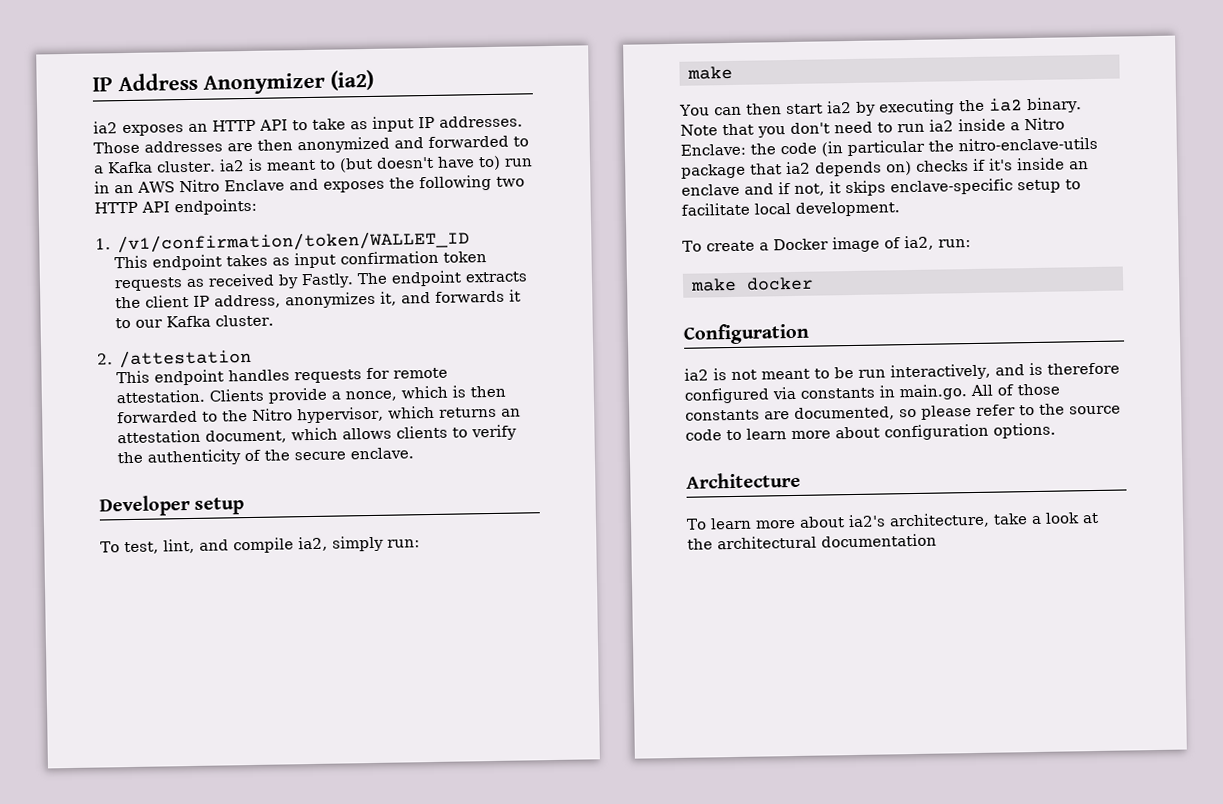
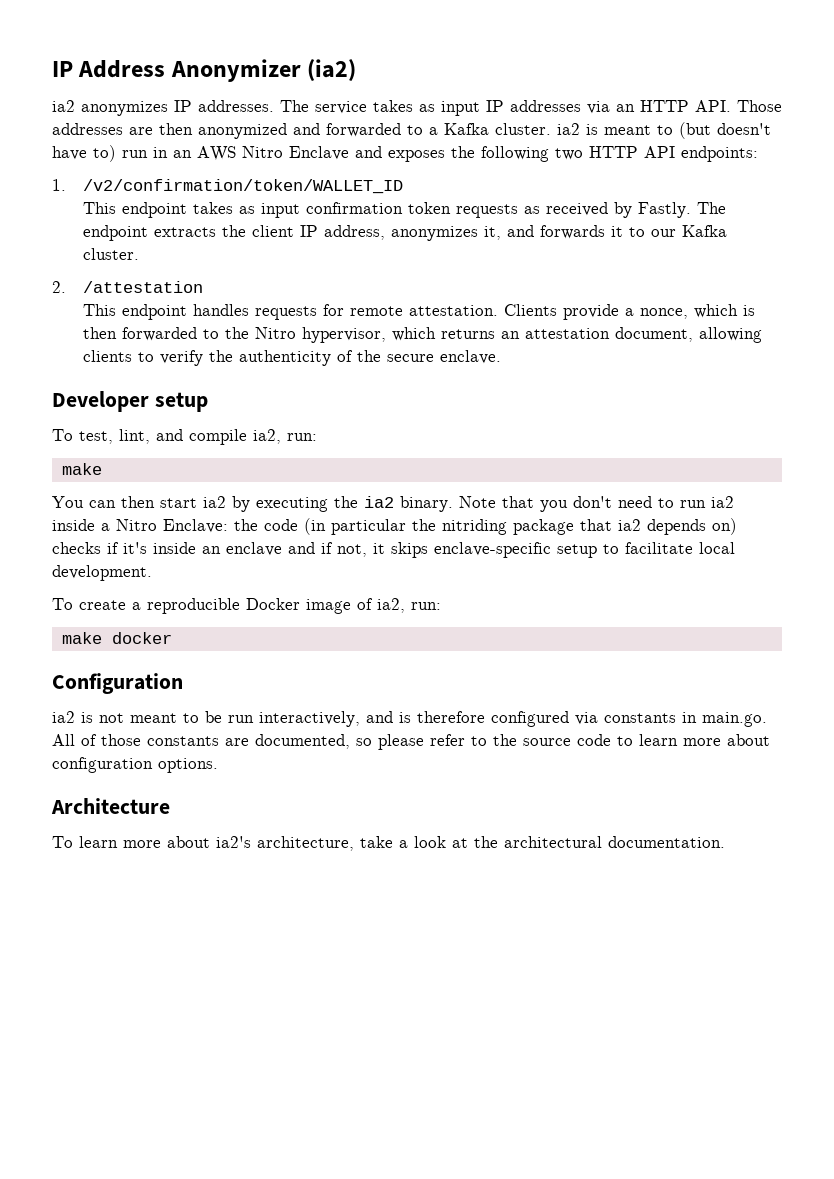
- ia2 exposes an HTTP API to take as input IP addresses. Those addresses are then anonymized and forwarded to a Kafka cluster. ia2 is meant to (but doesn't have to) run in an AWS Nitro Enclave and exposes the following two HTTP API endpoints:
+ ia2 anonymizes IP addresses. The service takes as input IP addresses via an HTTP API. Those addresses are then anonymized and forwarded to a Kafka cluster. ia2 is meant to (but doesn't have to) run in an AWS Nitro Enclave and exposes the following two HTTP API endpoints:
- 1. /v1/confirmation/token/WALLET_ID
+ 1. /v2/confirmation/token/WALLET_ID
- Clients provide a nonce, which is then forwarded to the Nitro hypervisor, which returns an attestation document, which allows clients to verify the authenticity of the secure enclave.
+ Clients provide a nonce, which is then forwarded to the Nitro hypervisor, which returns an attestation document, allowing clients to verify the authenticity of the secure enclave.
- To test, lint, and compile ia2, simply run:
+ To test, lint, and compile ia2, run:
- Note that you don't need to run ia2 inside a Nitro Enclave: the code (in particular the nitro-enclave-utils package that ia2 depends on) checks if it's inside an enclave and if not, it skips enclave-specific setup to facilitate local development.
+ Note that you don't need to run ia2 inside a Nitro Enclave: the code (in particular the nitriding package that ia2 depends on) checks if it's inside an enclave and if not, it skips enclave-specific setup to facilitate local development.
- To create a Docker image of ia2, run:
+ To create a reproducible Docker image of ia2, run:
- To learn more about ia2's architecture, take a look at the architectural documentation
+ To learn more about ia2's architecture, take a look at the architectural documentation.

